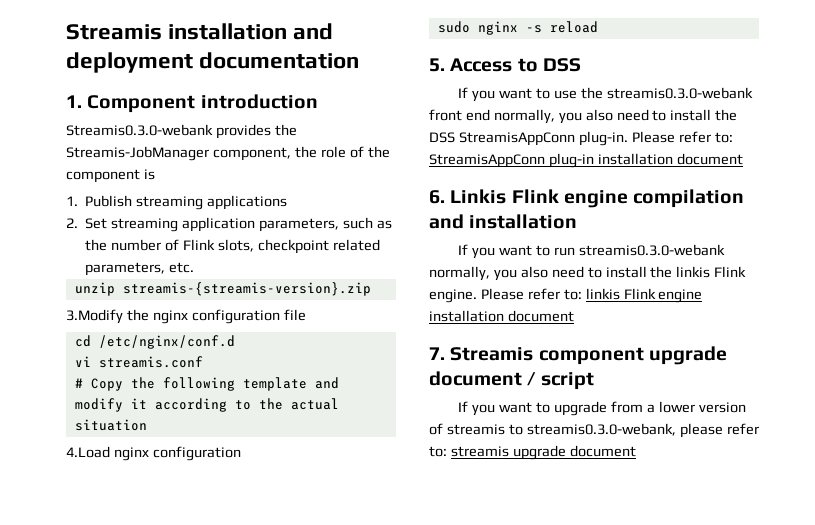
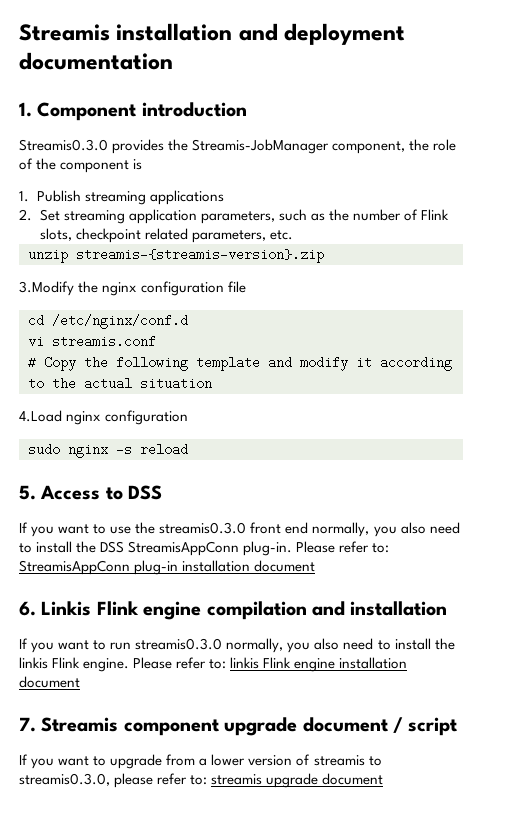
- Streamis0.3.0-webank provides the Streamis-JobManager component, the role of the component is
+ Streamis0.3.0 provides the Streamis-JobManager component, the role of the component is
- If you want to use the streamis0.3.0-webank front end normally, you also need to install the DSS StreamisAppConn plug-in.
+ If you want to use the streamis0.3.0 front end normally, you also need to install the DSS StreamisAppConn plug-in.
- If you want to run streamis0.3.0-webank normally, you also need to install the linkis Flink engine.
+ If you want to run streamis0.3.0 normally, you also need to install the linkis Flink engine.
- If you want to upgrade from a lower version of streamis to streamis0.3.0-webank, please refer to: streamis upgrade document
+ If you want to upgrade from a lower version of streamis to streamis0.3.0, please refer to: streamis upgrade document

